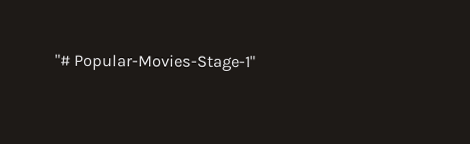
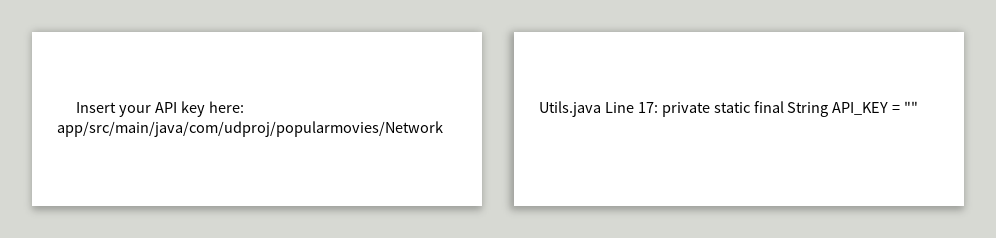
- "# Popular-Movies-Stage-1"
+ Insert your API key here: app/src/main/java/com/udproj/popularmovies/Network Utils.java Line 17: private static final String API_KEY = ""

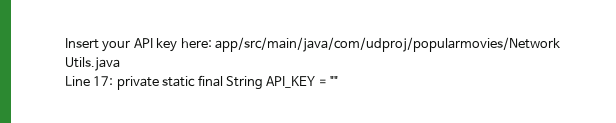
- Insert your API key here: app/src/main/java/com/udproj/popularmovies/Network Utils.java Line 17: private static final String API_KEY = ""
+ Insert your API key here: app/src/main/java/com/udproj/popularmovies/Network Utils.java
+ Line 17: private static final String API_KEY = ""

